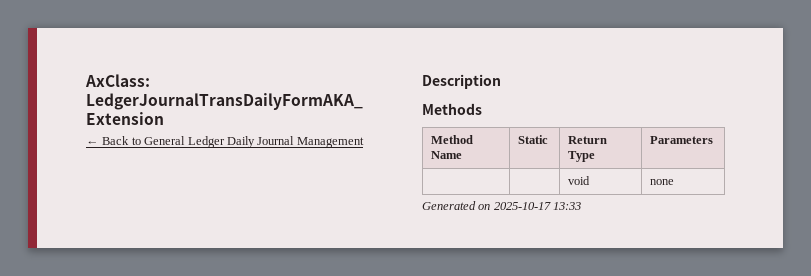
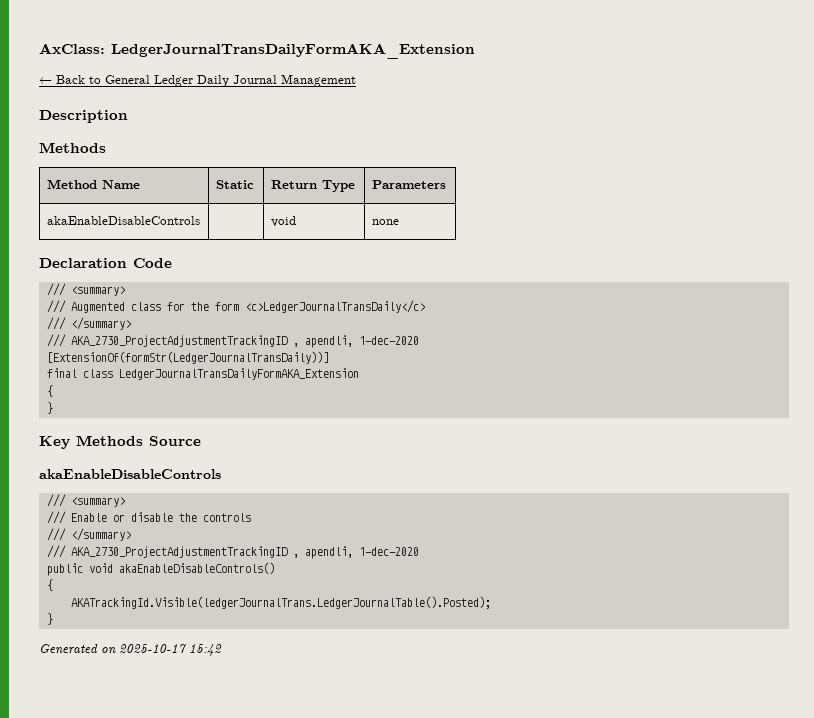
- | | void | none
+ akaEnableDisableControls | | void | none
+ Declaration Code
+ /// <summary>
+ /// Augmented class for the form <c>LedgerJournalTransDaily</c>
+ /// </summary>
+ /// AKA_2730_ProjectAdjustmentTrackingID , apendli, 1-dec-2020
+ [ExtensionOf(formStr(LedgerJournalTransDaily))]
+ final class LedgerJournalTransDailyFormAKA_Extension
+ {
+ }
+ Key Methods Source
+ akaEnableDisableControls
+ /// <summary>
+ /// Enable or disable the controls
+ /// </summary>
+ /// AKA_2730_ProjectAdjustmentTrackingID , apendli, 1-dec-2020
+ public void akaEnableDisableControls()
+ {
+ AKATrackingId.Visible(ledgerJournalTrans.LedgerJournalTable().Posted);
+ }
- Generated on 2025-10-17 13:33
+ Generated on 2025-10-17 15:42

